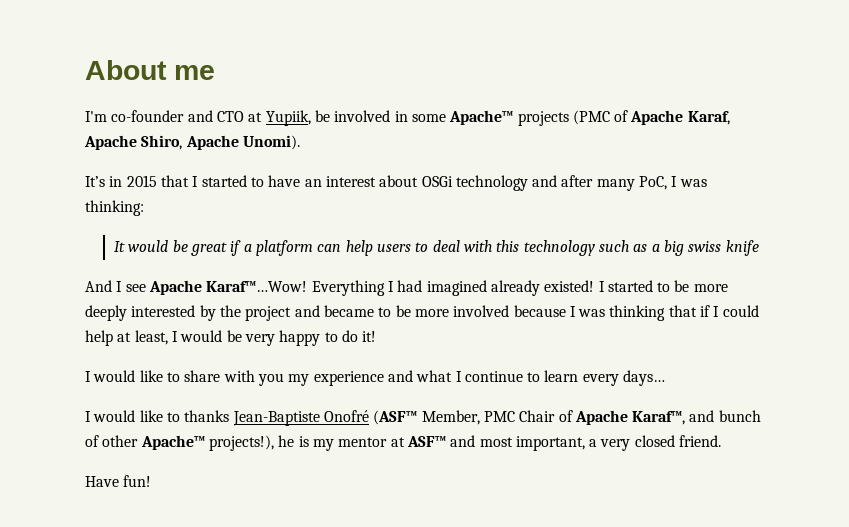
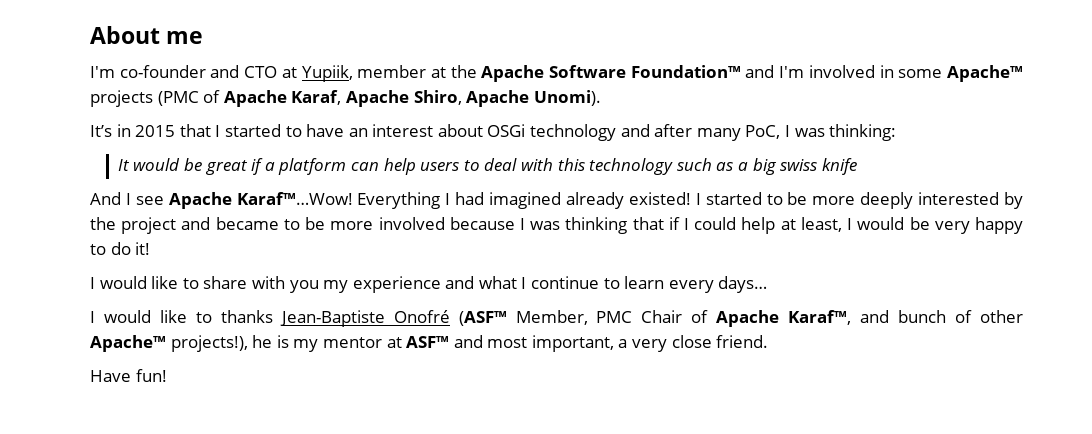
- I'm co-founder and CTO at Yupiik, be involved in some Apache™ projects (PMC of Apache Karaf, Apache Shiro, Apache Unomi).
+ I'm co-founder and CTO at Yupiik, member at the Apache Software Foundation™ and I'm involved in some Apache™ projects (PMC of Apache Karaf, Apache Shiro, Apache Unomi).
- I would like to thanks Jean-Baptiste Onofré (ASF™ Member, PMC Chair of Apache Karaf™, and bunch of other Apache™ projects!), he is my mentor at ASF™ and most important, a very closed friend.
+ I would like to thanks Jean-Baptiste Onofré (ASF™ Member, PMC Chair of Apache Karaf™, and bunch of other Apache™ projects!), he is my mentor at ASF™ and most important, a very close friend.

